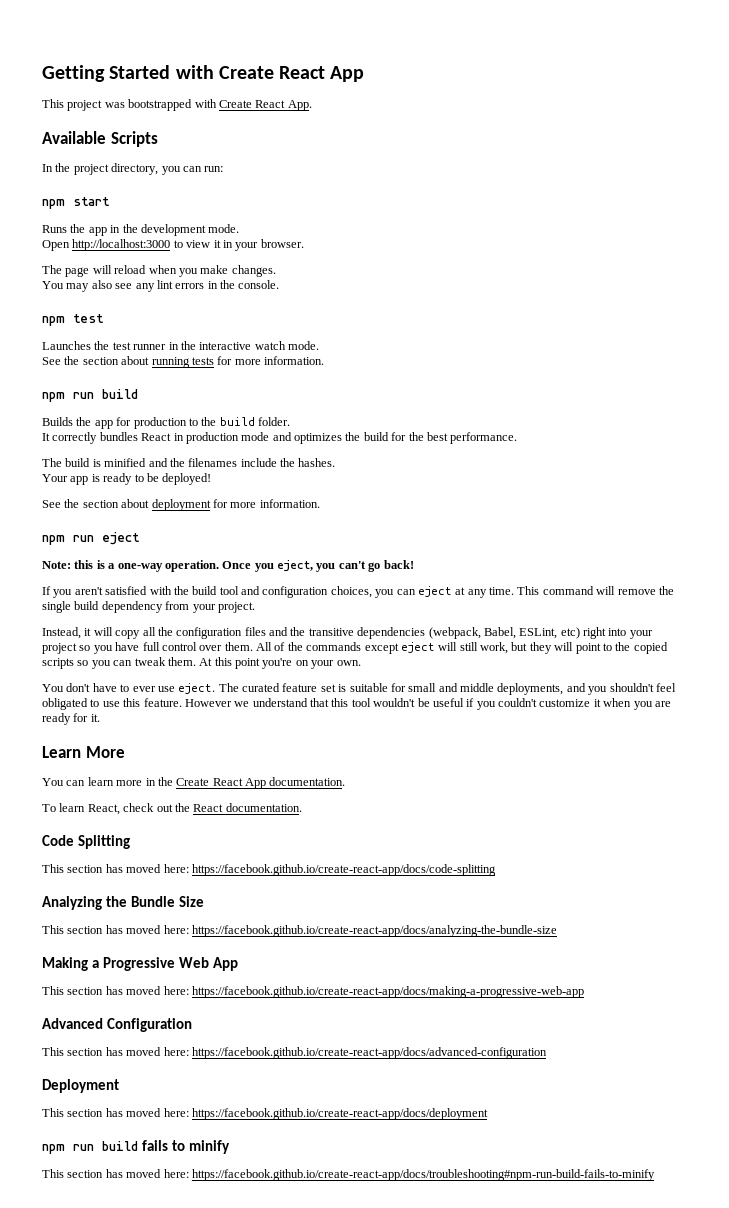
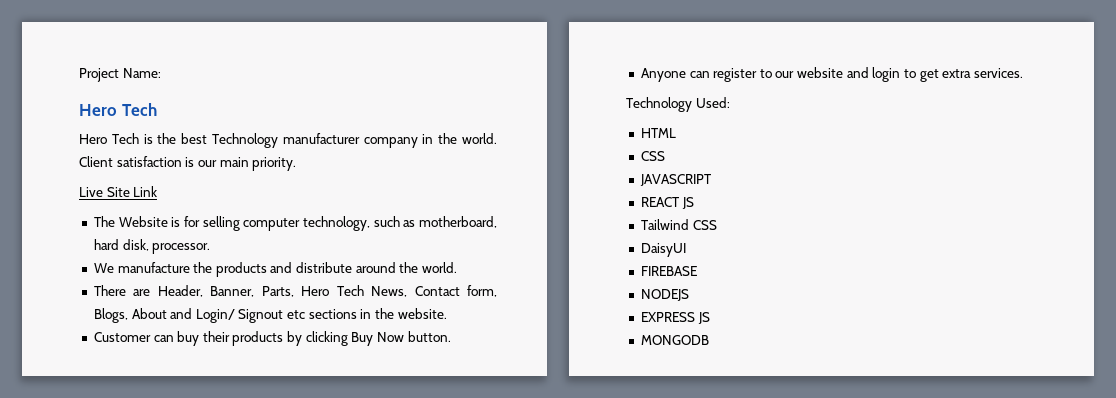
- Getting Started with Create React App
- This project was bootstrapped with Create React App.
- Available Scripts
- In the project directory, you can run:
- npm start
- Runs the app in the development mode.
- Open http://localhost:3000 to view it in your browser.
- The page will reload when you make changes.
- You may also see any lint errors in the console.
- npm test
- Launches the test runner in the interactive watch mode.
- See the section about running tests for more information.
- npm run build
- Builds the app for production to the build folder.
- It correctly bundles React in production mode and optimizes the build for the best performance.
- The build is minified and the filenames include the hashes.
- Your app is ready to be deployed!
- See the section about deployment for more information.
- npm run eject
- Note: this is a one-way operation. Once you eject, you can't go back!
- If you aren't satisfied with the build tool and configuration choices, you can eject at any time. This command will remove the single build dependency from your project.
- Instead, it will copy all the configuration files and the transitive dependencies (webpack, Babel, ESLint, etc) right into your project so you have full control over them. All of the commands except eject will still work, but they will point to the copied scripts so you can tweak them. At this point you're on your own.
- You don't have to ever use eject. The curated feature set is suitable for small and middle deployments, and you shouldn't feel obligated to use this feature. However we understand that this tool wouldn't be useful if you couldn't customize it when you are ready for it.
- Learn More
- You can learn more in the Create React App documentation.
- To learn React, check out the React documentation.
- Code Splitting
- This section has moved here: https://facebook.github.io/create-react-app/docs/code-splitting
- Analyzing the Bundle Size
- This section has moved here: https://facebook.github.io/create-react-app/docs/analyzing-the-bundle-size
- Making a Progressive Web App
- This section has moved here: https://facebook.github.io/create-react-app/docs/making-a-progressive-web-app
- Advanced Configuration
- This section has moved here: https://facebook.github.io/create-react-app/docs/advanced-configuration
- Deployment
- This section has moved here: https://facebook.github.io/create-react-app/docs/deployment
- npm run build fails to minify
- This section has moved here: https://facebook.github.io/create-react-app/docs/troubleshooting#npm-run-build-fails-to-minify
+ Project Name:
+ Hero Tech
+ Hero Tech is the best Technology manufacturer company in the world. Client satisfaction is our main priority.
+ Live Site Link
+ The Website is for selling computer technology, such as motherboard, hard disk, processor.
+ We manufacture the products and distribute around the world.
+ There are Header, Banner, Parts, Hero Tech News, Contact form, Blogs, About and Login/ Signout etc sections in the website.
+ Customer can buy their products by clicking Buy Now button.
+ Anyone can register to our website and login to get extra services.
+ Technology Used:
+ HTML
+ CSS
+ JAVASCRIPT
+ REACT JS
+ Tailwind CSS
+ DaisyUI
+ FIREBASE
+ NODEJS
+ EXPRESS JS
+ MONGODB

